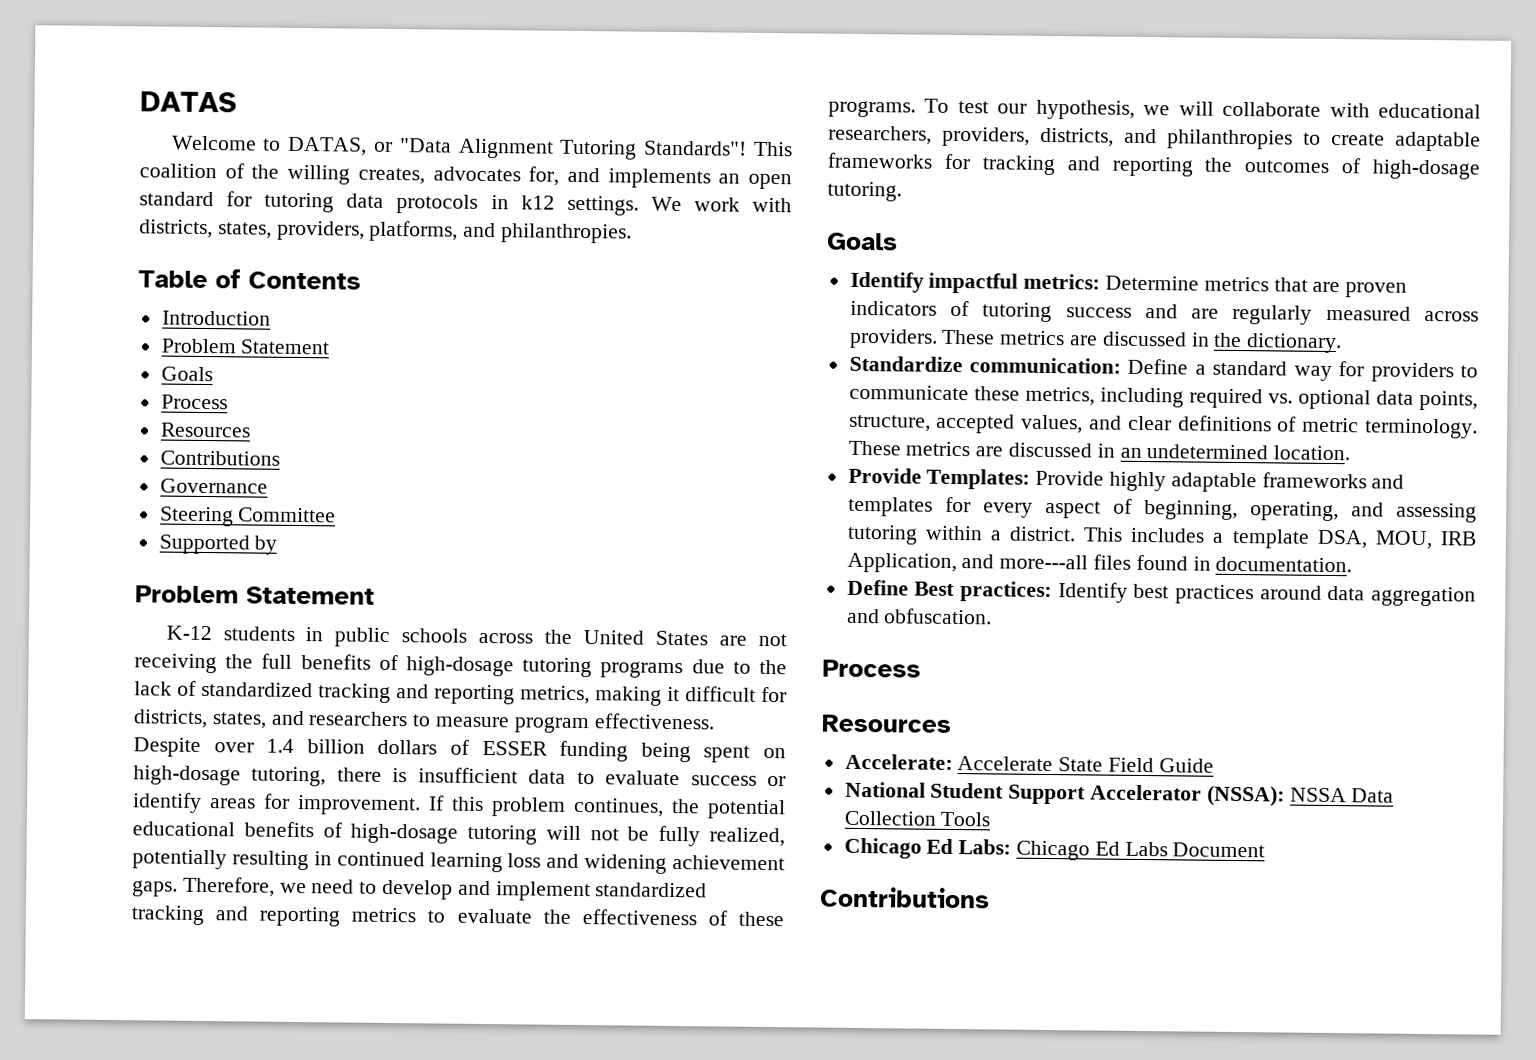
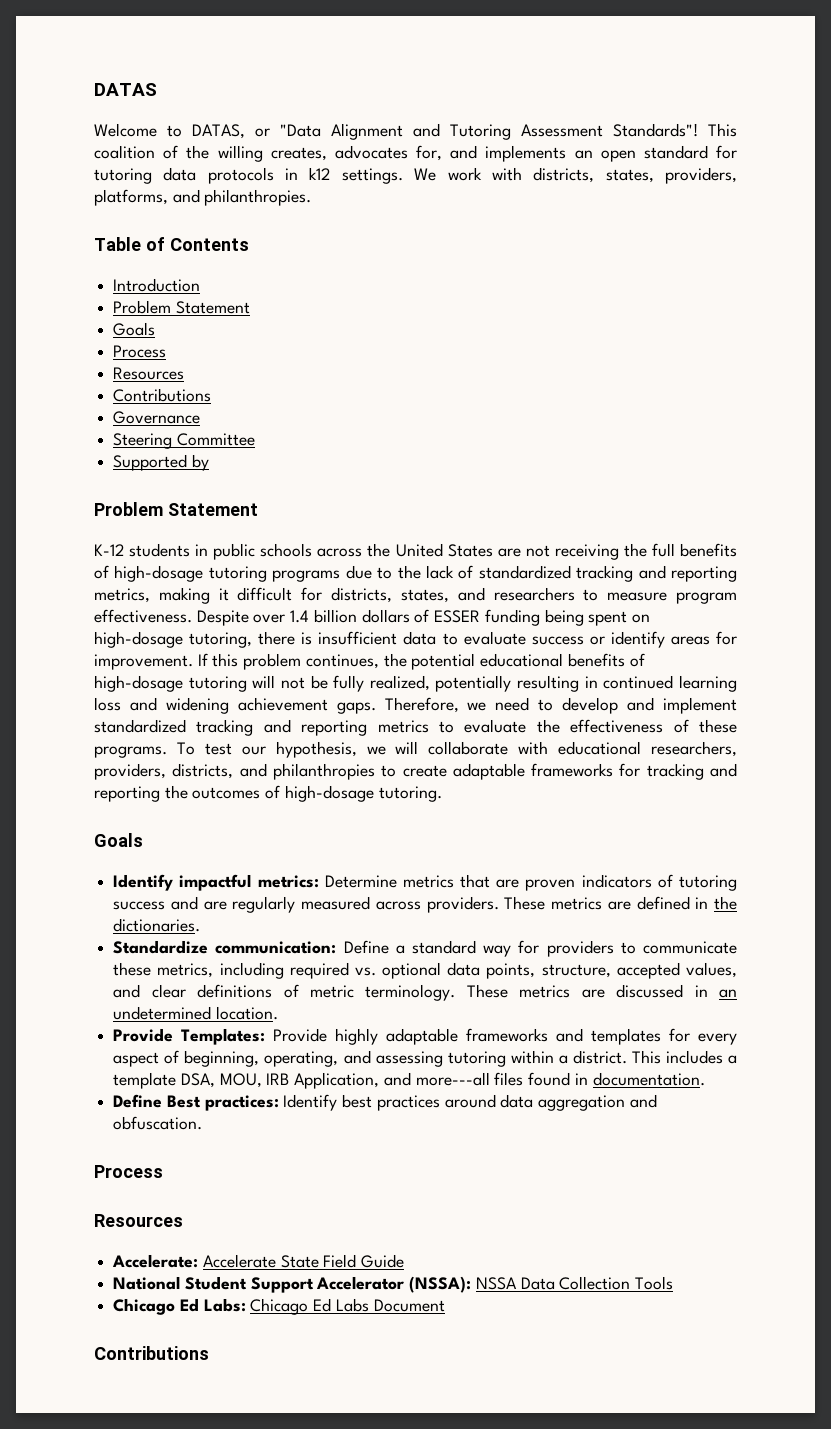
- Welcome to DATAS, or "Data Alignment Tutoring Standards"!
+ Welcome to DATAS, or "Data Alignment and Tutoring Assessment Standards"!
- These metrics are discussed in the dictionary.
+ These metrics are defined in the dictionaries.

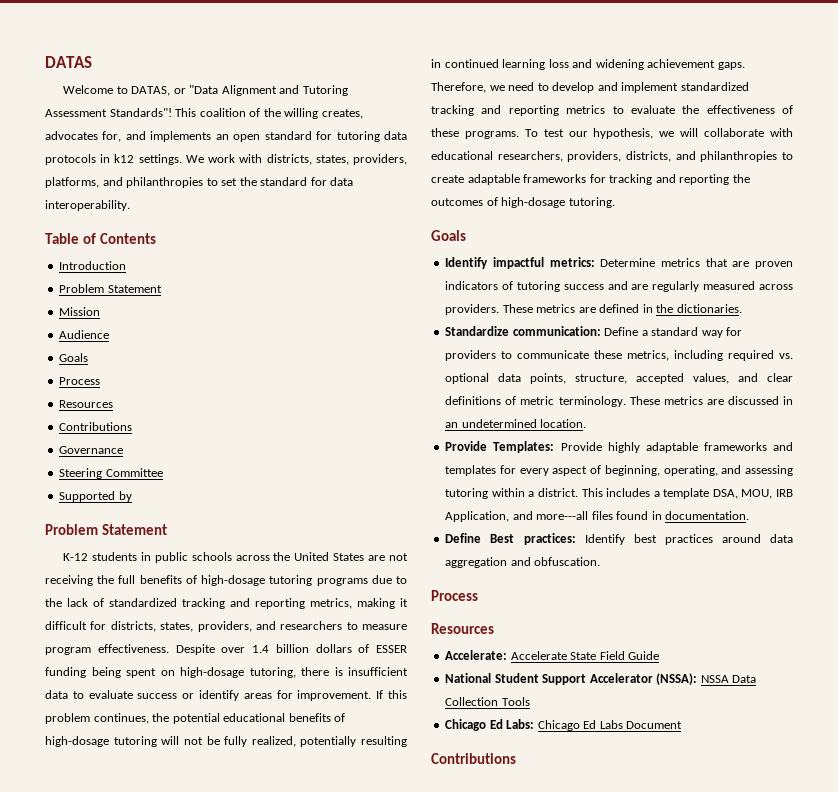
- We work with districts, states, providers, platforms, and philanthropies.
+ We work with districts, states, providers, platforms, and philanthropies to set the standard for data interoperability.
+ Mission
+ Audience
- K-12 students in public schools across the United States are not receiving the full benefits of high-dosage tutoring programs due to the lack of standardized tracking and reporting metrics, making it difficult for districts, states, and researchers to measure program effectiveness.
+ K-12 students in public schools across the United States are not receiving the full benefits of high-dosage tutoring programs due to the lack of standardized tracking and reporting metrics, making it difficult for districts, states, providers, and researchers to measure program effectiveness.

